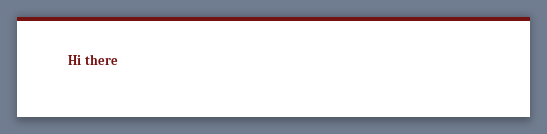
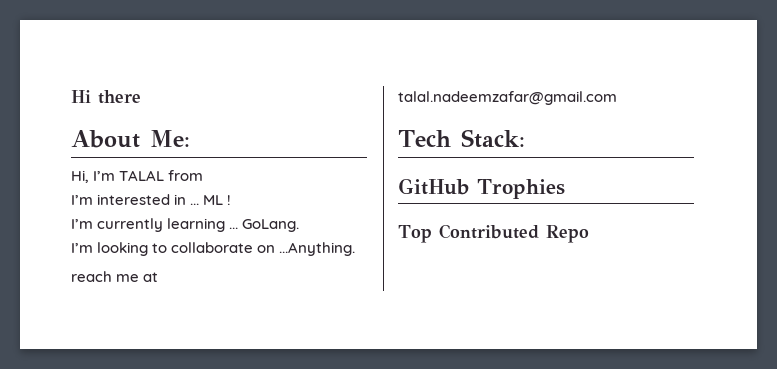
+ About Me:
+ Hi, I’m TALAL from
+ I’m interested in ... ML !
+ I’m currently learning ... GoLang.
+ I’m looking to collaborate on ...Anything.
+ reach me at talal.nadeemzafar@gmail.com
+ Tech Stack:
+ GitHub Trophies
+ Top Contributed Repo

